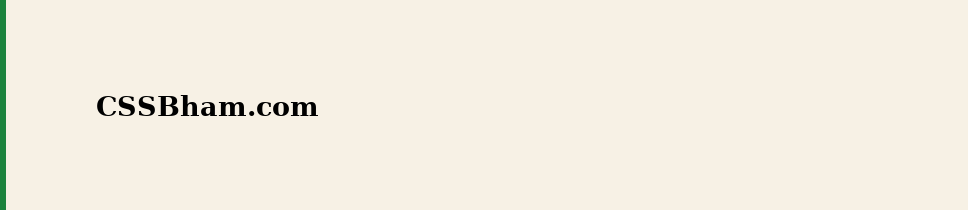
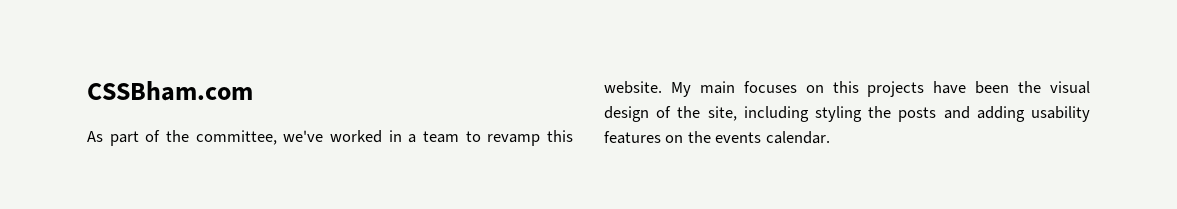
+ As part of the committee, we've worked in a team to revamp this website. My main focuses on this projects have been the visual design of the site, including styling the posts and adding usability features on the events calendar.

